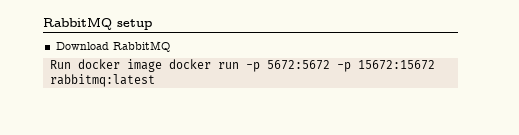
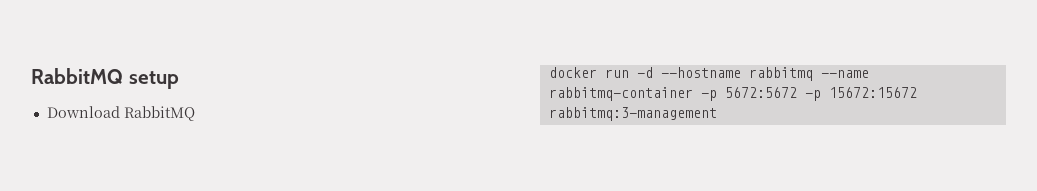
- Run docker image docker run -p 5672:5672 -p 15672:15672 rabbitmq:latest
+ docker run -d --hostname rabbitmq --name rabbitmq-container -p 5672:5672 -p 15672:15672 rabbitmq:3-management

